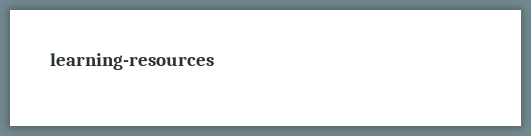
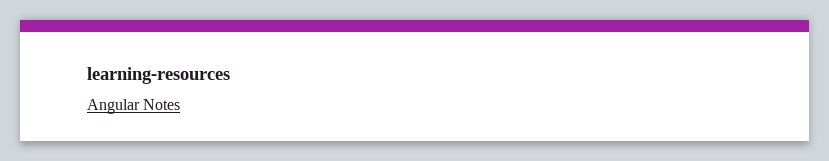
+ Angular Notes

